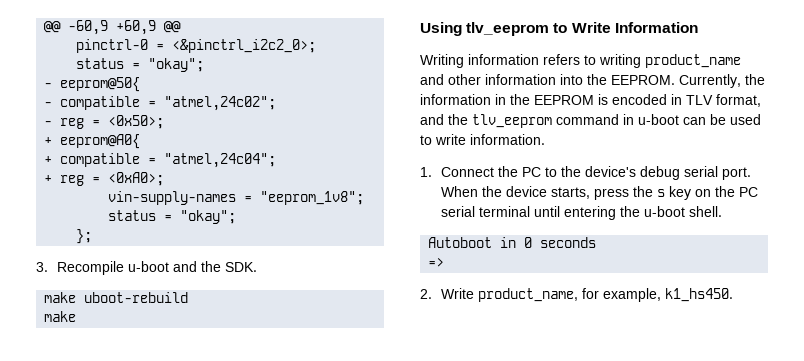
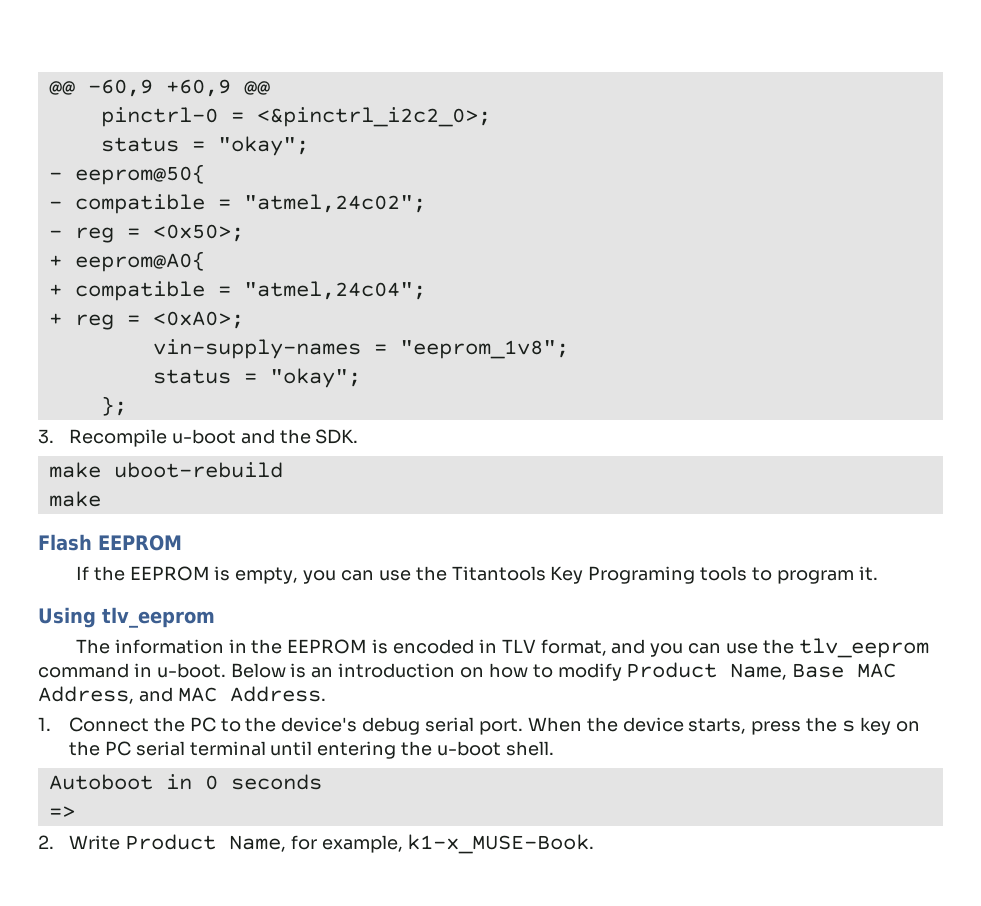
- Using tlv_eeprom to Write Information
- Writing information refers to writing product_name and other information into the EEPROM. Currently, the information in the EEPROM is encoded in TLV format, and the tlv_eeprom command in u-boot can be used to write information.
+ Flash EEPROM
+ If the EEPROM is empty, you can use the Titantools Key Programing tools to program it.
+ Using tlv_eeprom
+ The information in the EEPROM is encoded in TLV format, and you can use the tlv_eeprom command in u-boot. Below is an introduction on how to modify Product Name, Base MAC Address, and MAC Address.
- 2. Write product_name, for example, k1_hs450.
+ 2. Write Product Name, for example, k1-x_MUSE-Book.

